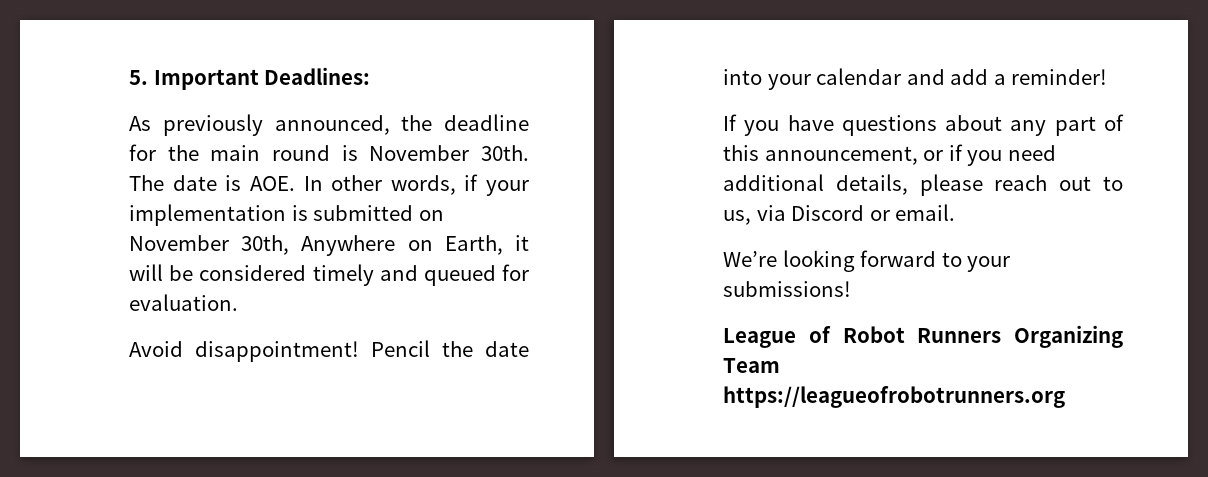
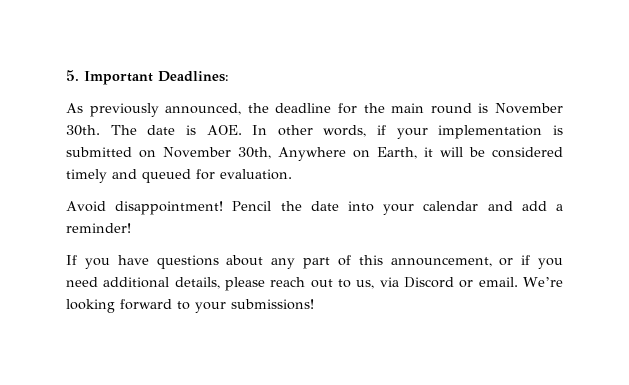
- If you have questions about any part of this announcement, or if you need additional details, please reach out to us, via Discord or email.
- We’re looking forward to your submissions!
+ If you have questions about any part of this announcement, or if you need additional details, please reach out to us, via Discord or email. We’re looking forward to your submissions!
- League of Robot Runners Organizing Team https://leagueofrobotrunners.org

